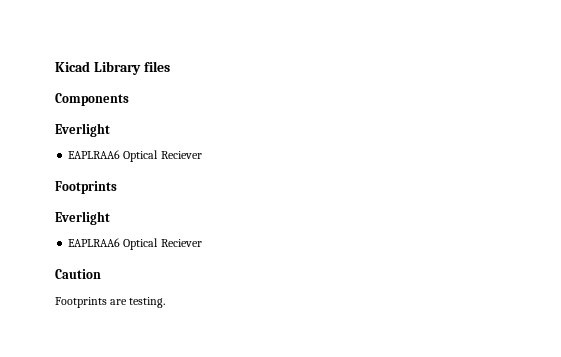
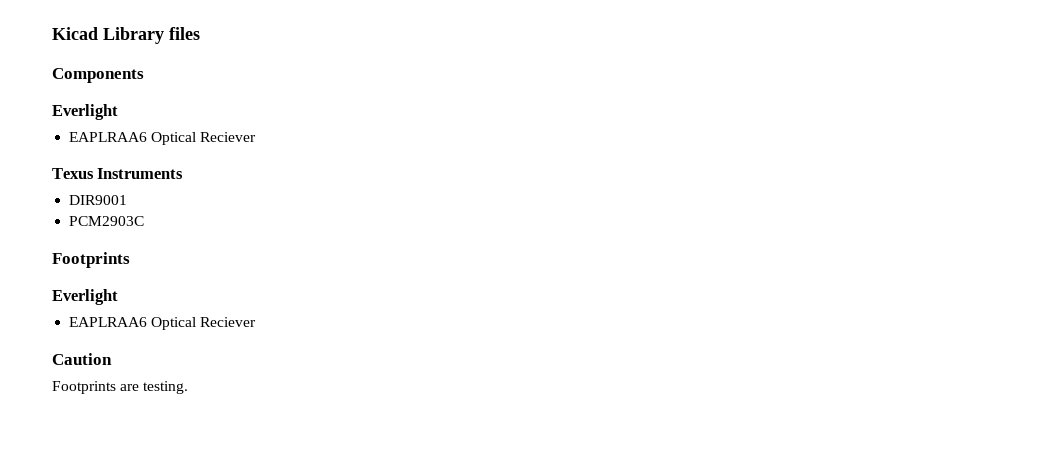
+ Texus Instruments
+ DIR9001
+ PCM2903C

